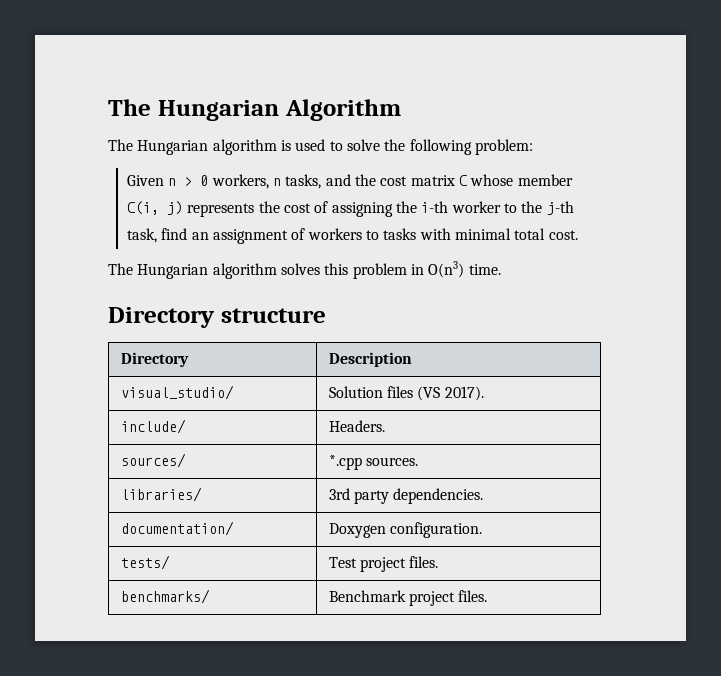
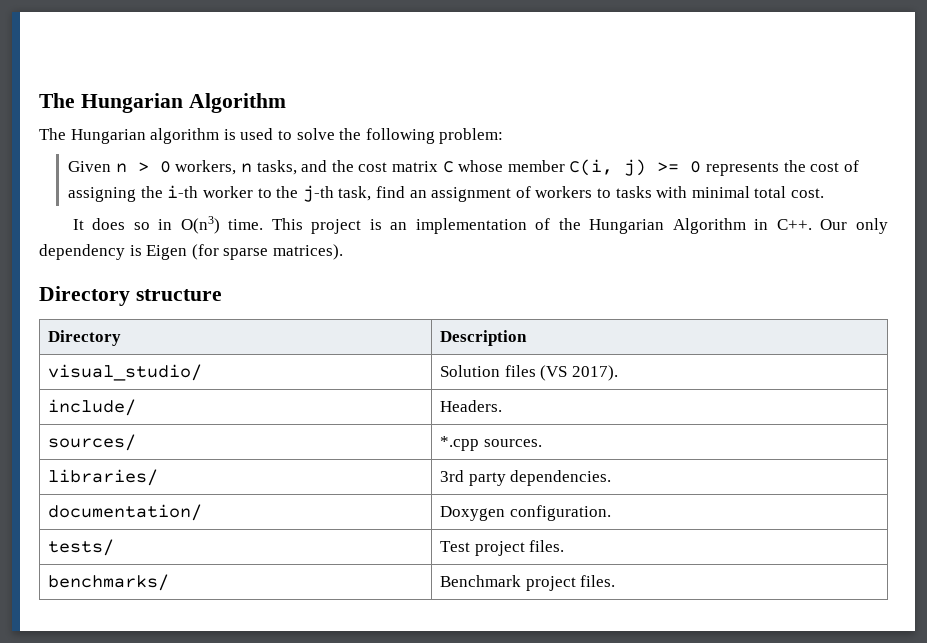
- Given n > 0 workers, n tasks, and the cost matrix C whose member C(i, j) represents the cost of assigning the i-th worker to the j-th task, find an assignment of workers to tasks with minimal total cost.
+ Given n > 0 workers, n tasks, and the cost matrix C whose member C(i, j) >= 0 represents the cost of assigning the i-th worker to the j-th task, find an assignment of workers to tasks with minimal total cost.
- The Hungarian algorithm solves this problem in O(n3) time.
+ It does so in O(n3) time. This project is an implementation of the Hungarian Algorithm in C++. Our only dependency is Eigen (for sparse matrices).

